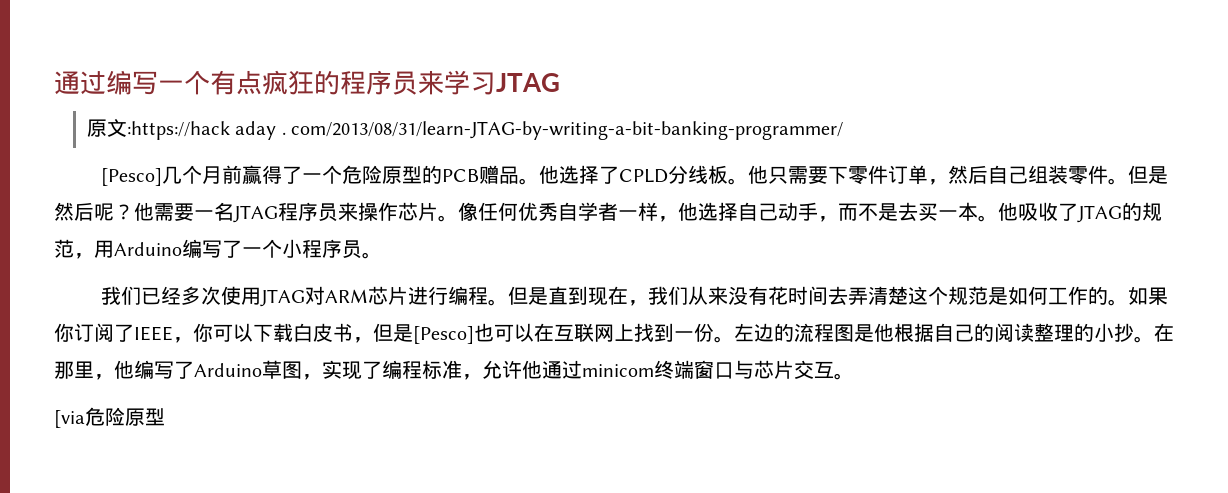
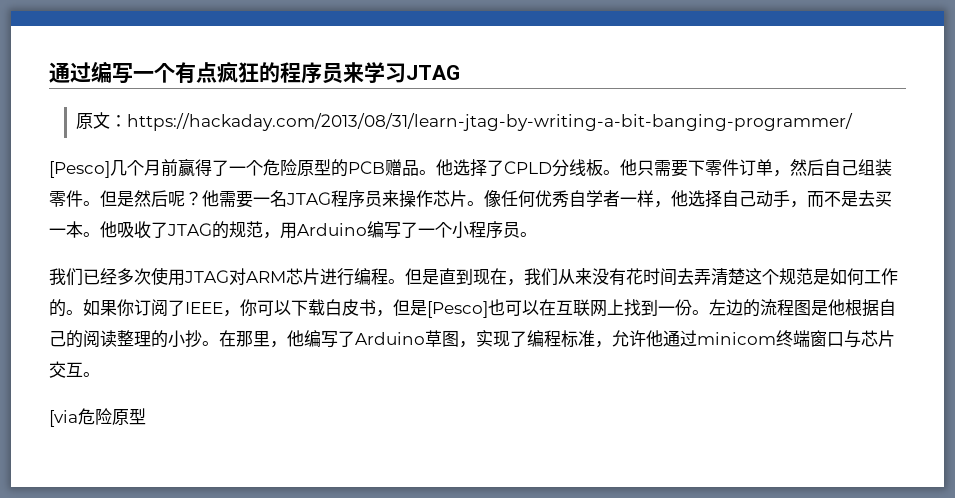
- 原文:https://hack aday . com/2013/08/31/learn-JTAG-by-writing-a-bit-banking-programmer/
+ 原文：https://hackaday.com/2013/08/31/learn-jtag-by-writing-a-bit-banging-programmer/

